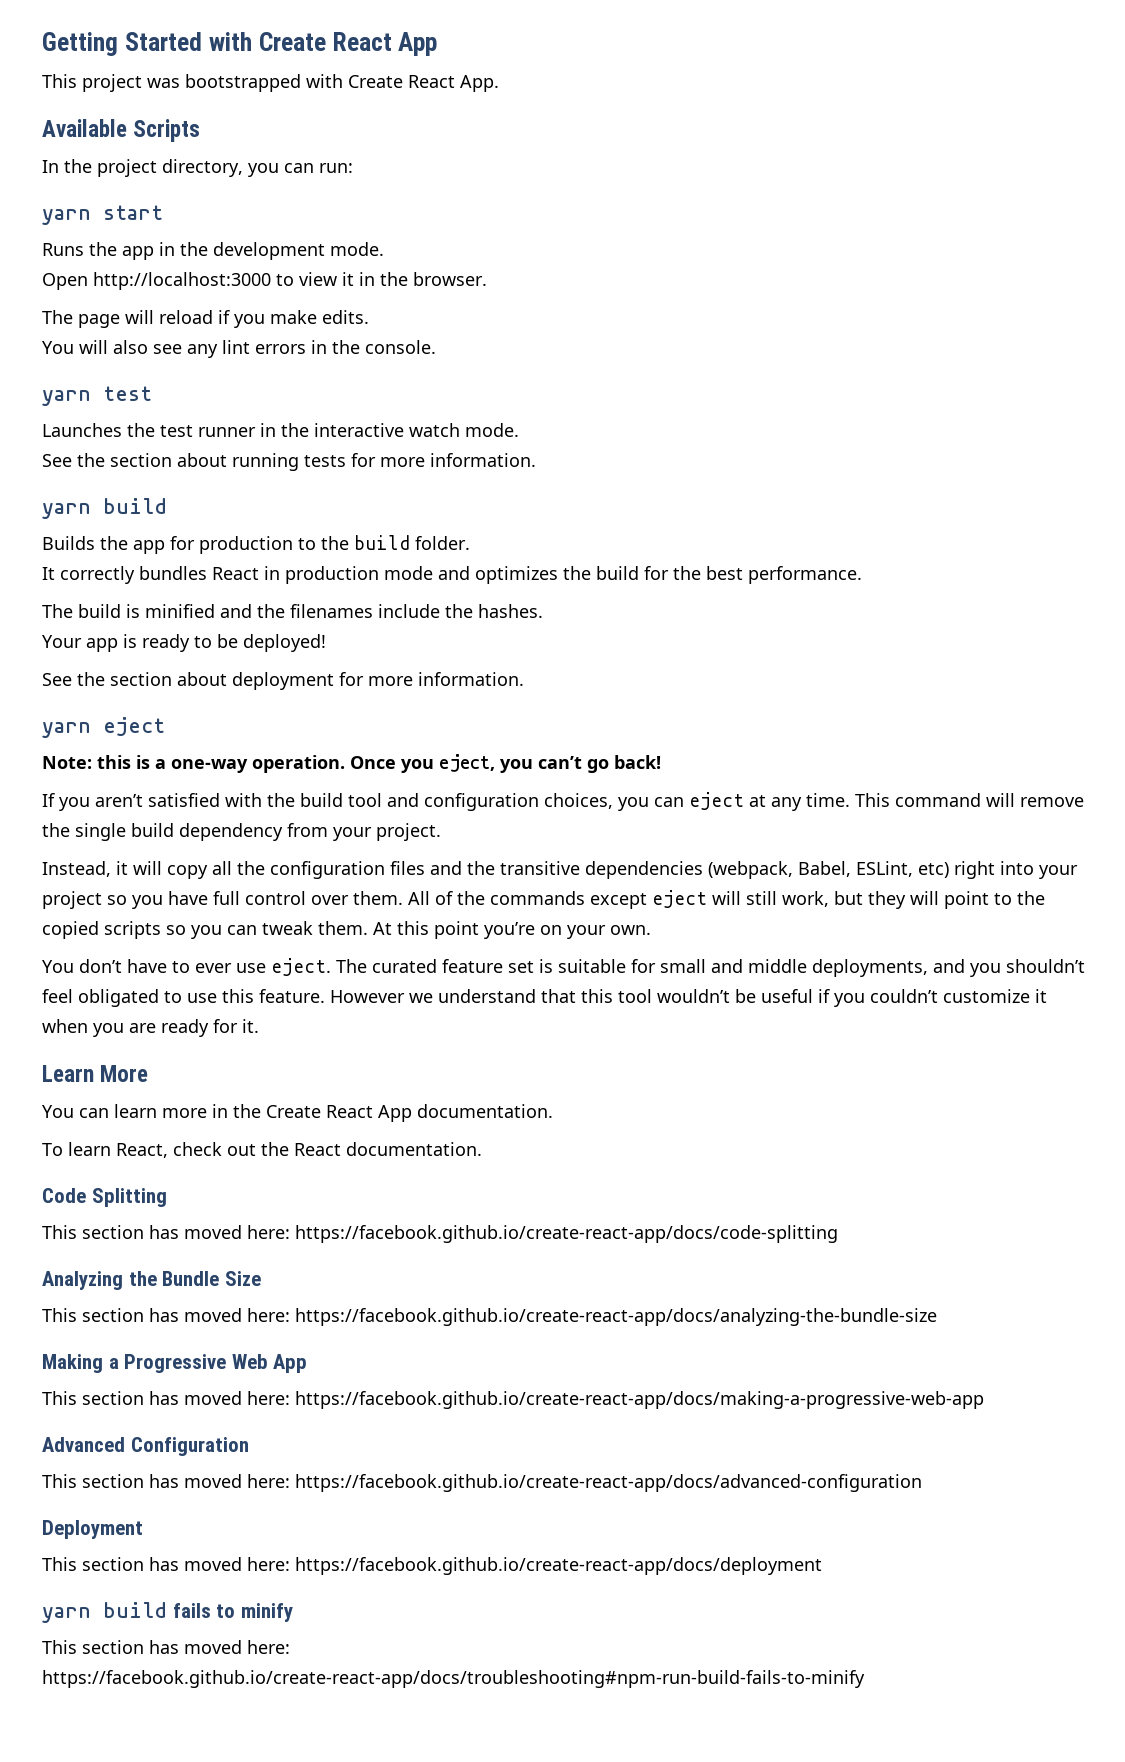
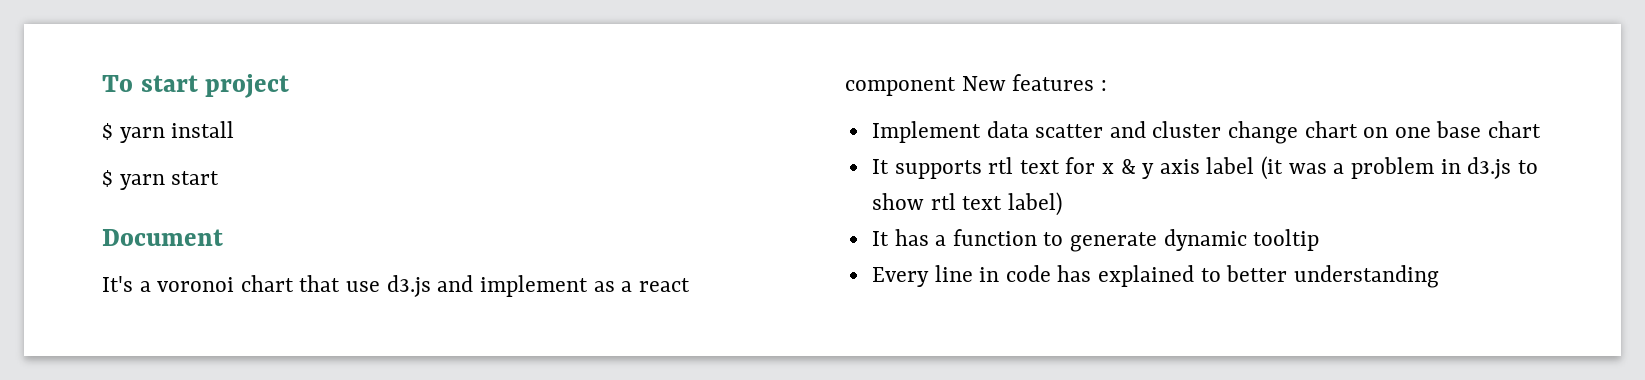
- Getting Started with Create React App
- This project was bootstrapped with Create React App.
- Available Scripts
- In the project directory, you can run:
- yarn start
- Runs the app in the development mode.
- Open http://localhost:3000 to view it in the browser.
- The page will reload if you make edits.
- You will also see any lint errors in the console.
- yarn test
- Launches the test runner in the interactive watch mode.
- See the section about running tests for more information.
- yarn build
- Builds the app for production to the build folder.
- It correctly bundles React in production mode and optimizes the build for the best performance.
- The build is minified and the filenames include the hashes.
- Your app is ready to be deployed!
- See the section about deployment for more information.
- yarn eject
- Note: this is a one-way operation. Once you eject, you can’t go back!
- If you aren’t satisfied with the build tool and configuration choices, you can eject at any time. This command will remove the single build dependency from your project.
- Instead, it will copy all the configuration files and the transitive dependencies (webpack, Babel, ESLint, etc) right into your project so you have full control over them. All of the commands except eject will still work, but they will point to the copied scripts so you can tweak them. At this point you’re on your own.
- You don’t have to ever use eject. The curated feature set is suitable for small and middle deployments, and you shouldn’t feel obligated to use this feature. However we understand that this tool wouldn’t be useful if you couldn’t customize it when you are ready for it.
- Learn More
- You can learn more in the Create React App documentation.
- To learn React, check out the React documentation.
- Code Splitting
- This section has moved here: https://facebook.github.io/create-react-app/docs/code-splitting
- Analyzing the Bundle Size
- This section has moved here: https://facebook.github.io/create-react-app/docs/analyzing-the-bundle-size
- Making a Progressive Web App
- This section has moved here: https://facebook.github.io/create-react-app/docs/making-a-progressive-web-app
- Advanced Configuration
- This section has moved here: https://facebook.github.io/create-react-app/docs/advanced-configuration
- Deployment
- This section has moved here: https://facebook.github.io/create-react-app/docs/deployment
- yarn build fails to minify
- This section has moved here: https://facebook.github.io/create-react-app/docs/troubleshooting#npm-run-build-fails-to-minify
+ To start project
+ $ yarn install
+ $ yarn start
+ Document
+ It's a voronoi chart that use d3.js and implement as a react component New features :
+ Implement data scatter and cluster change chart on one base chart
+ It supports rtl text for x & y axis label (it was a problem in d3.js to show rtl text label)
+ It has a function to generate dynamic tooltip
+ Every line in code has explained to better understanding

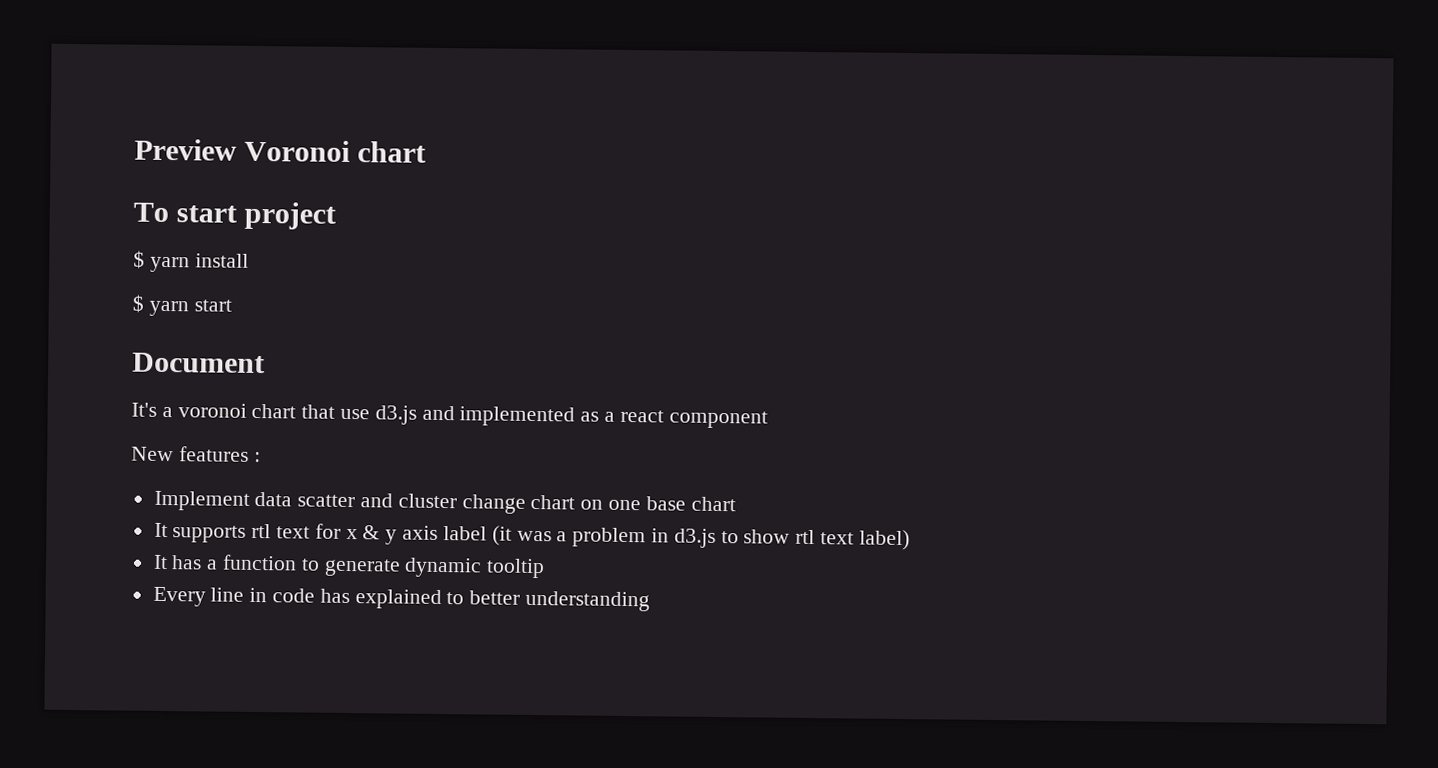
+ Preview Voronoi chart
- It's a voronoi chart that use d3.js and implement as a react component New features :
+ It's a voronoi chart that use d3.js and implemented as a react component
+ New features :

